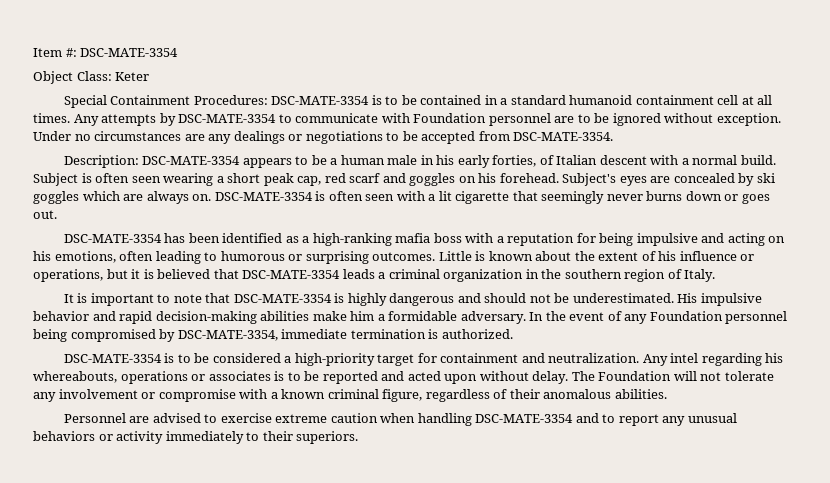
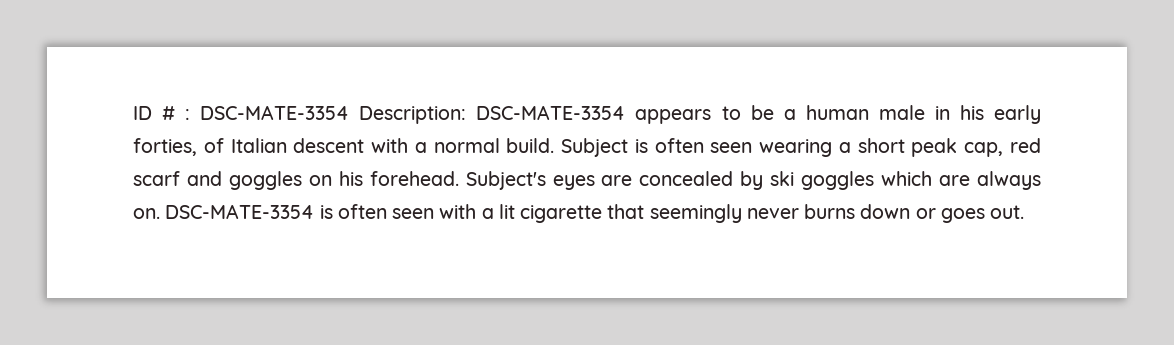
- Item #: DSC-MATE-3354
- Object Class: Keter
- Special Containment Procedures: DSC-MATE-3354 is to be contained in a standard humanoid containment cell at all times. Any attempts by DSC-MATE-3354 to communicate with Foundation personnel are to be ignored without exception. Under no circumstances are any dealings or negotiations to be accepted from DSC-MATE-3354.
- Description: DSC-MATE-3354 appears to be a human male in his early forties, of Italian descent with a normal build.
+ ID # : DSC-MATE-3354 Description: DSC-MATE-3354 appears to be a human male in his early forties, of Italian descent with a normal build.
- DSC-MATE-3354 has been identified as a high-ranking mafia boss with a reputation for being impulsive and acting on his emotions, often leading to humorous or surprising outcomes. Little is known about the extent of his influence or operations, but it is believed that DSC-MATE-3354 leads a criminal organization in the southern region of Italy.
- It is important to note that DSC-MATE-3354 is highly dangerous and should not be underestimated. His impulsive behavior and rapid decision-making abilities make him a formidable adversary. In the event of any Foundation personnel being compromised by DSC-MATE-3354, immediate termination is authorized.
- DSC-MATE-3354 is to be considered a high-priority target for containment and neutralization. Any intel regarding his whereabouts, operations or associates is to be reported and acted upon without delay. The Foundation will not tolerate any involvement or compromise with a known criminal figure, regardless of their anomalous abilities.
- Personnel are advised to exercise extreme caution when handling DSC-MATE-3354 and to report any unusual behaviors or activity immediately to their superiors.

